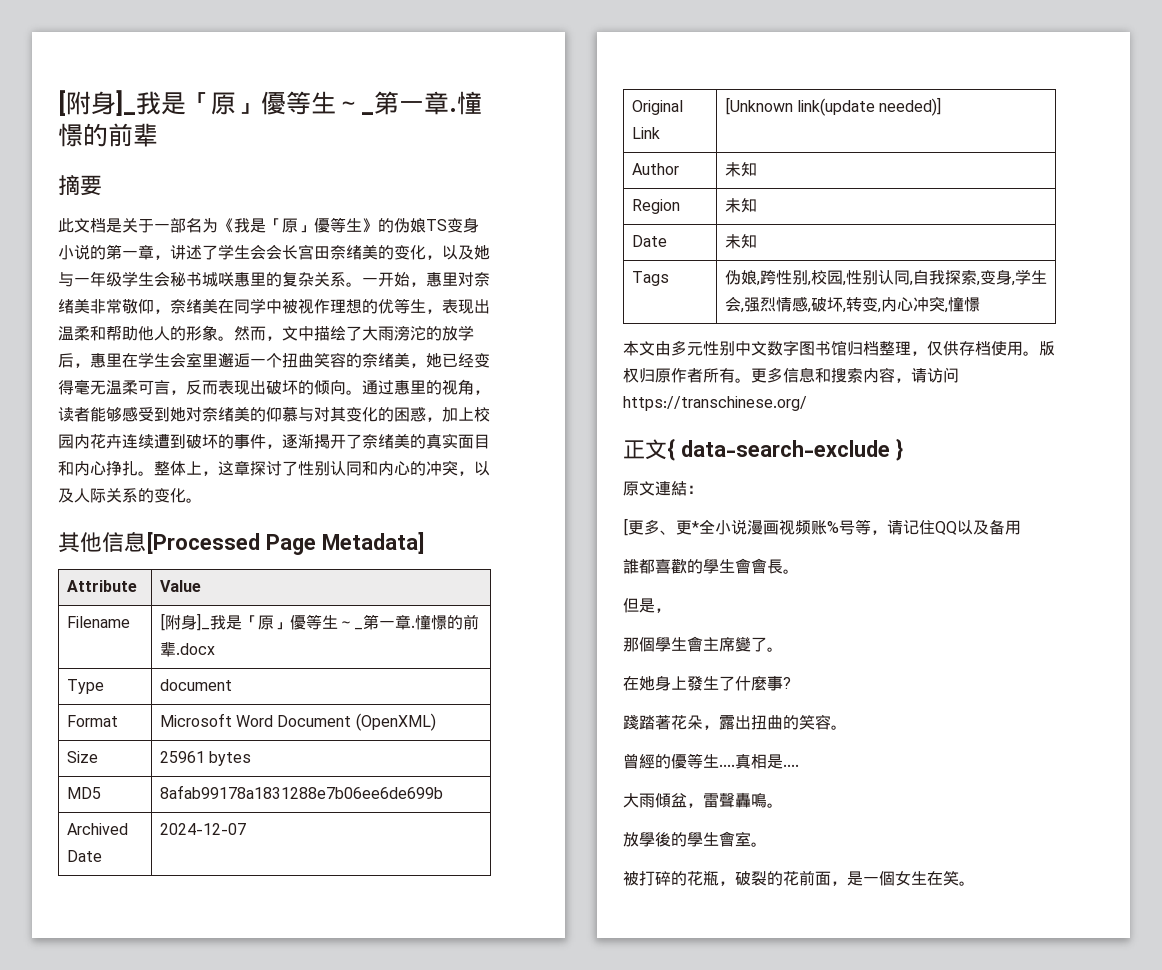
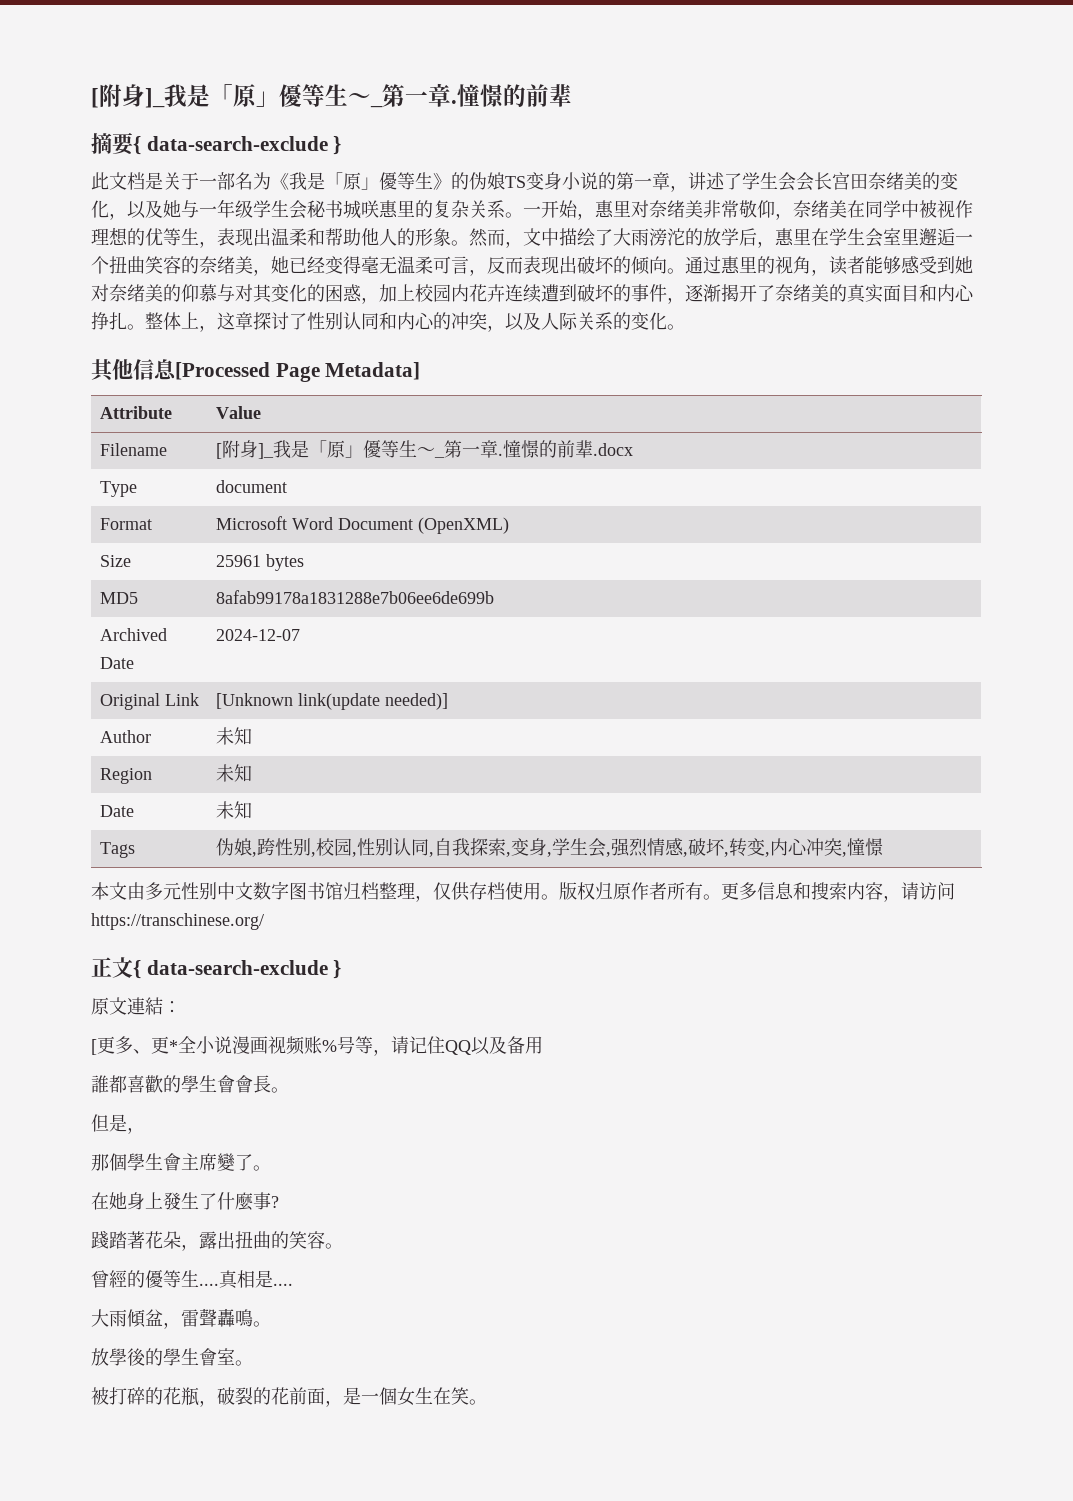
- 摘要
+ 摘要{ data-search-exclude }

